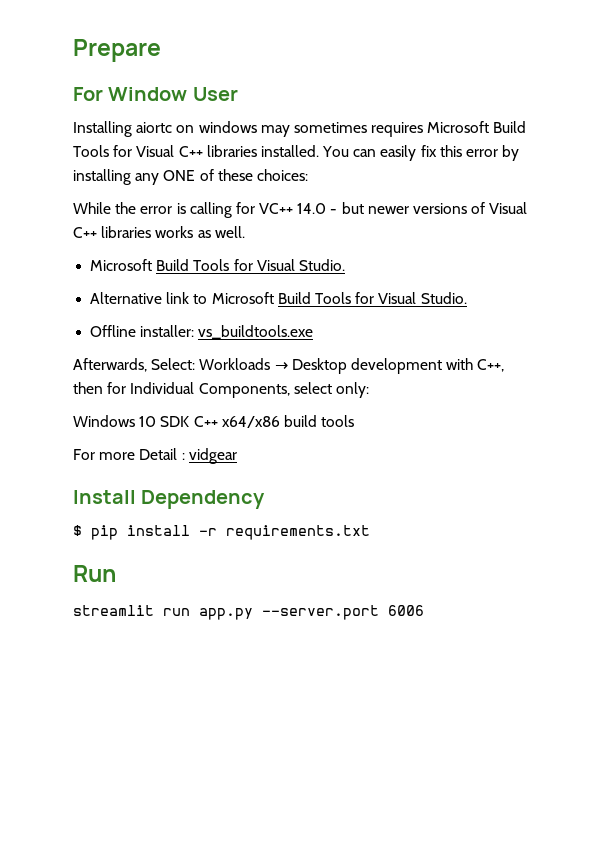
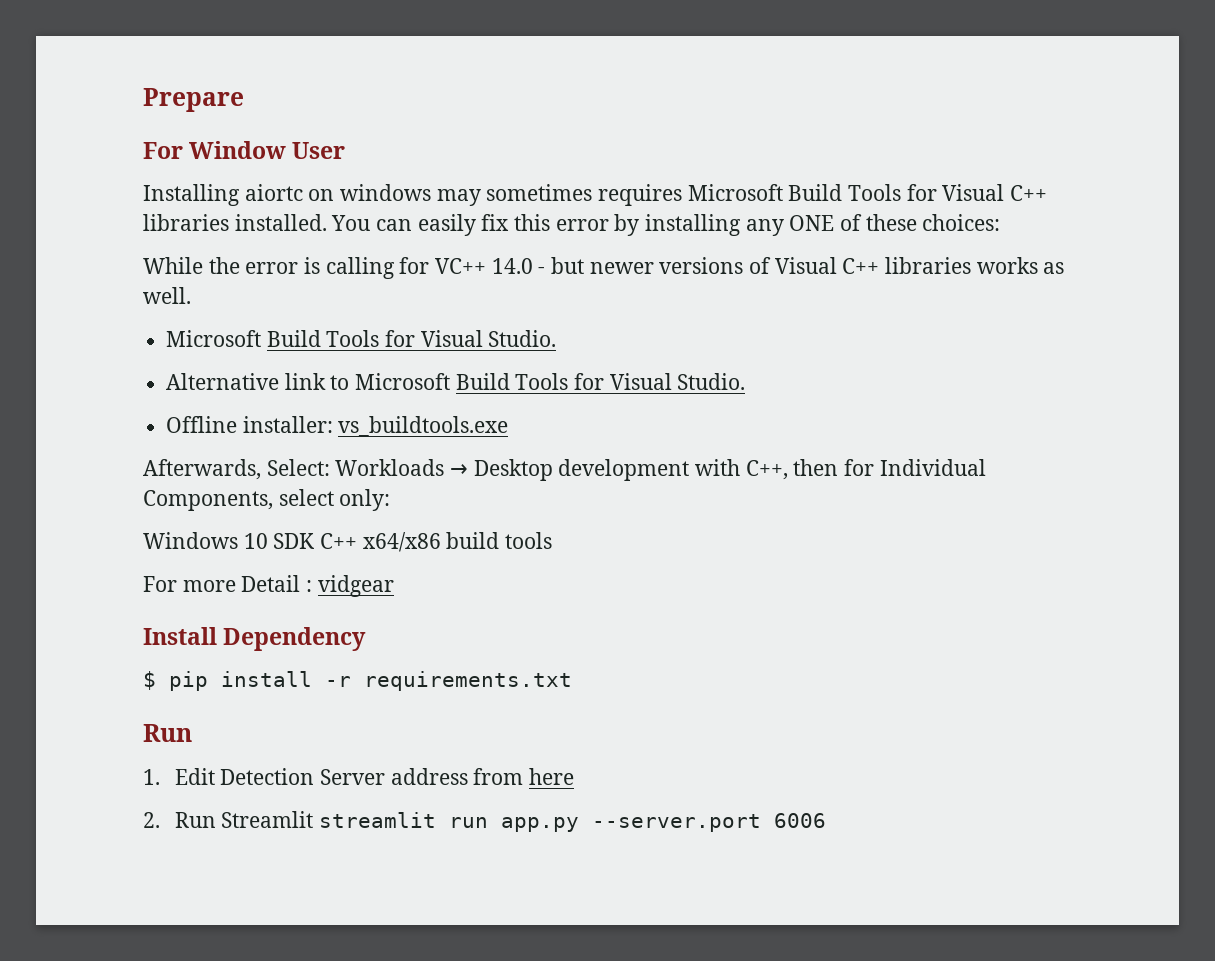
- streamlit run app.py --server.port 6006
+ 1. Edit Detection Server address from here
+ 2. Run Streamlit streamlit run app.py --server.port 6006

